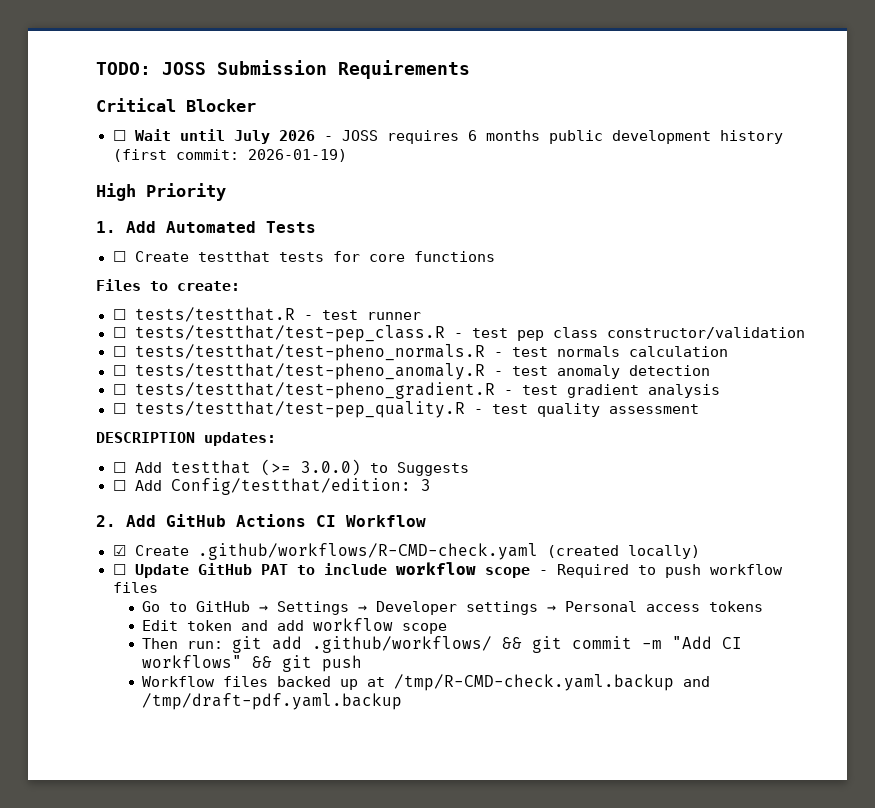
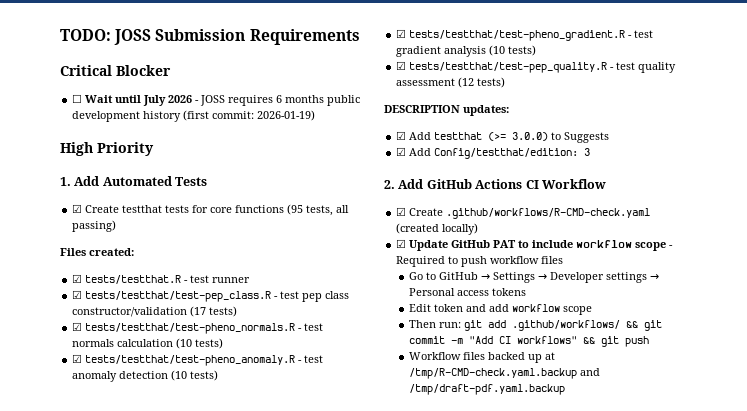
- ☐ Create testthat tests for core functions
- Files to create:
- ☐ tests/testthat.R - test runner
+ ☑ Create testthat tests for core functions (95 tests, all passing)
+ Files created:
+ ☑ tests/testthat.R - test runner
- ☐ tests/testthat/test-pep_class.R - test pep class constructor/validation
- ☐ tests/testthat/test-pheno_normals.R - test normals calculation
- ☐ tests/testthat/test-pheno_anomaly.R - test anomaly detection
- ☐ tests/testthat/test-pheno_gradient.R - test gradient analysis
- ☐ tests/testthat/test-pep_quality.R - test quality assessment
+ ☑ tests/testthat/test-pep_class.R - test pep class constructor/validation (17 tests)
+ ☑ tests/testthat/test-pheno_normals.R - test normals calculation (10 tests)
+ ☑ tests/testthat/test-pheno_anomaly.R - test anomaly detection (10 tests)
+ ☑ tests/testthat/test-pheno_gradient.R - test gradient analysis (10 tests)
+ ☑ tests/testthat/test-pep_quality.R - test quality assessment (12 tests)
- ☐ Add testthat (>= 3.0.0) to Suggests
+ ☑ Add testthat (>= 3.0.0) to Suggests
- ☐ Add Config/testthat/edition: 3
+ ☑ Add Config/testthat/edition: 3
- ☐ Update GitHub PAT to include workflow scope - Required to push workflow files
+ ☑ Update GitHub PAT to include workflow scope - Required to push workflow files

